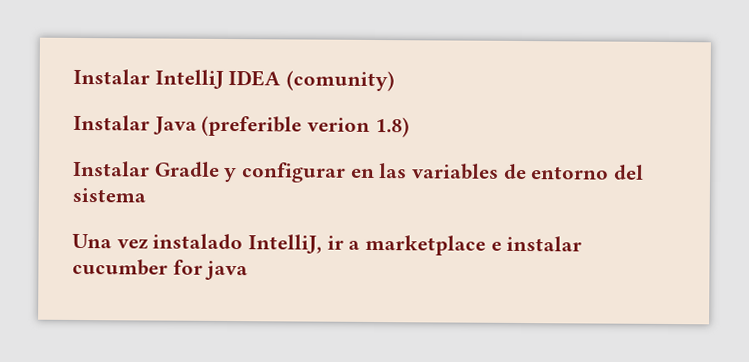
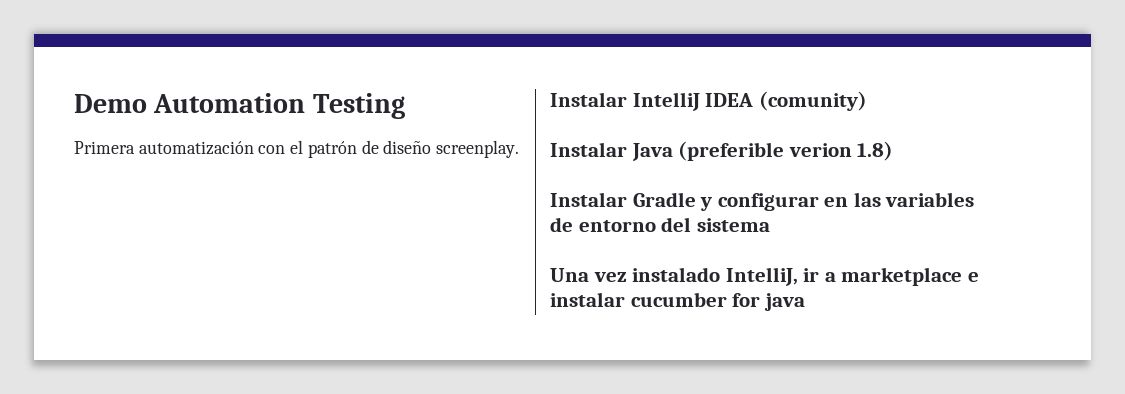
+ Demo Automation Testing
+ Primera automatización con el patrón de diseño screenplay.

